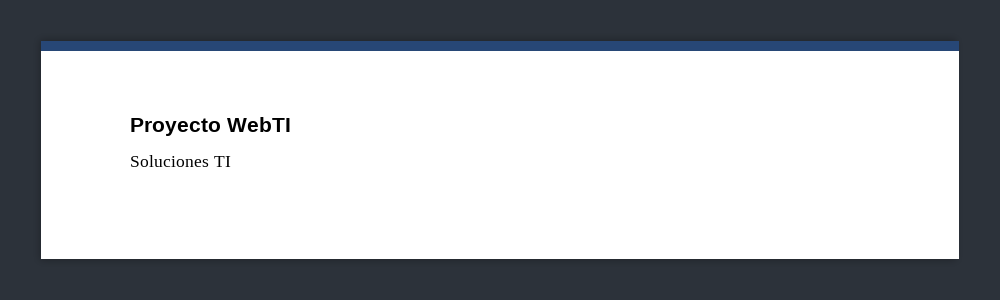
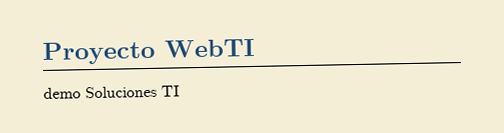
- Soluciones TI
+ demo Soluciones TI

